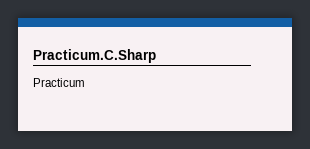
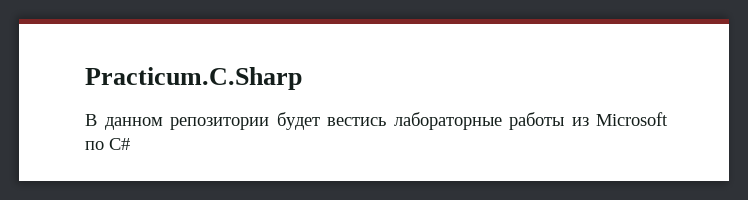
- Practicum
+ В данном репозитории будет вестись лабораторные работы из Microsoft по C#

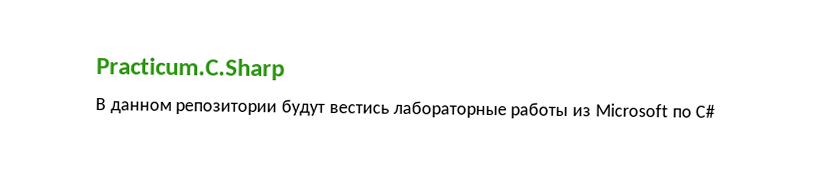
- В данном репозитории будет вестись лабораторные работы из Microsoft по C#
+ В данном репозитории будут вестись лабораторные работы из Microsoft по C#

